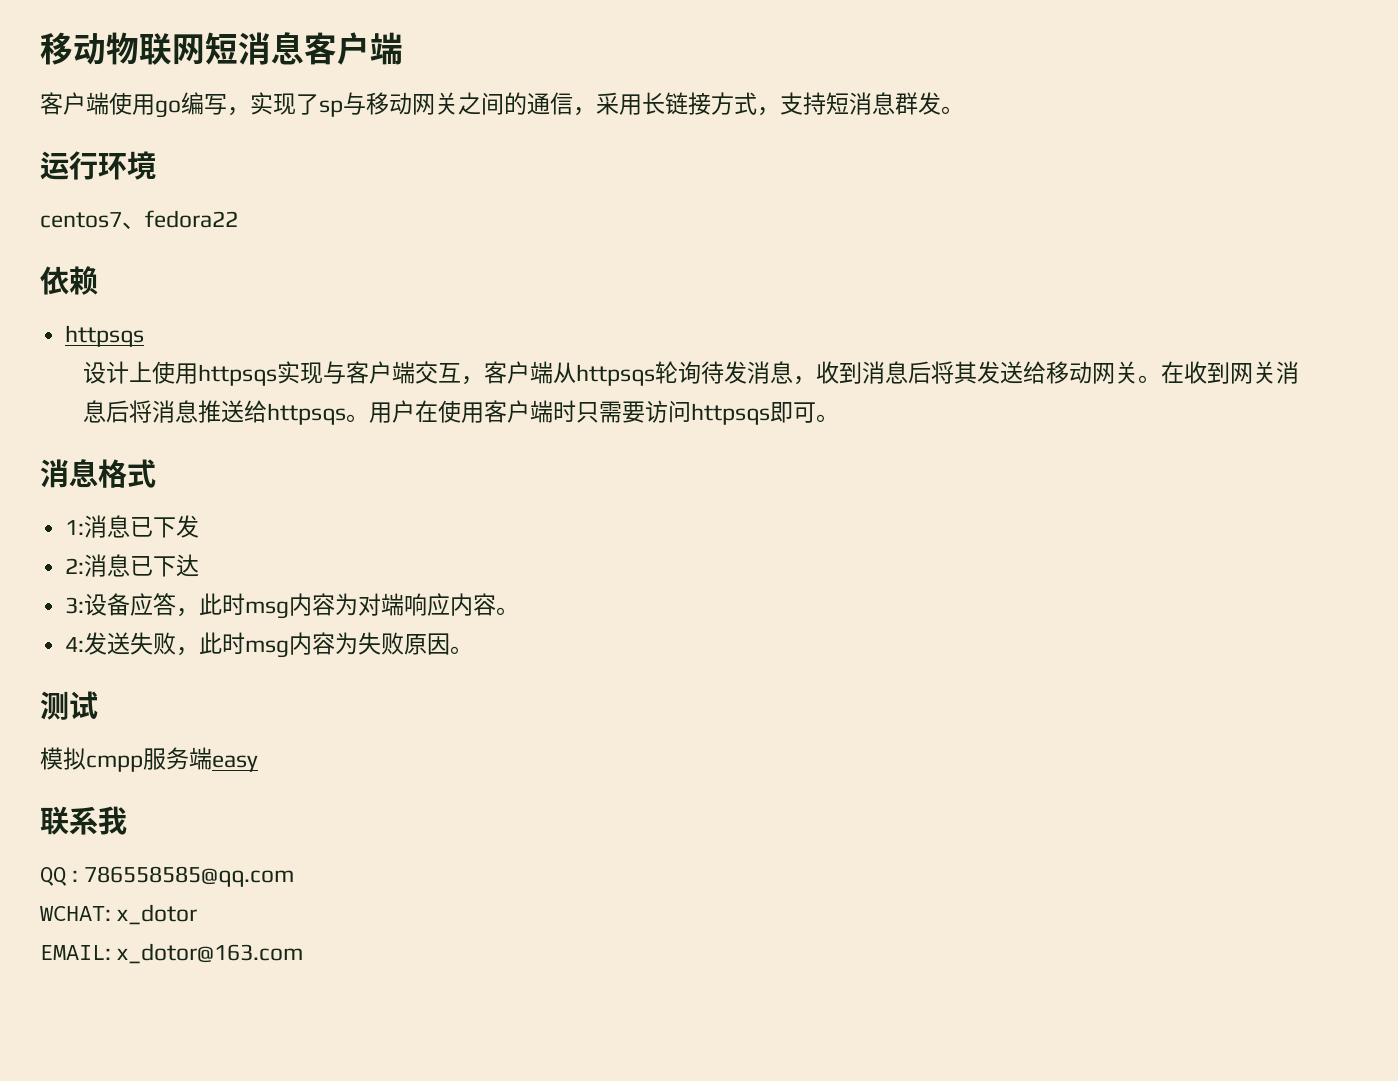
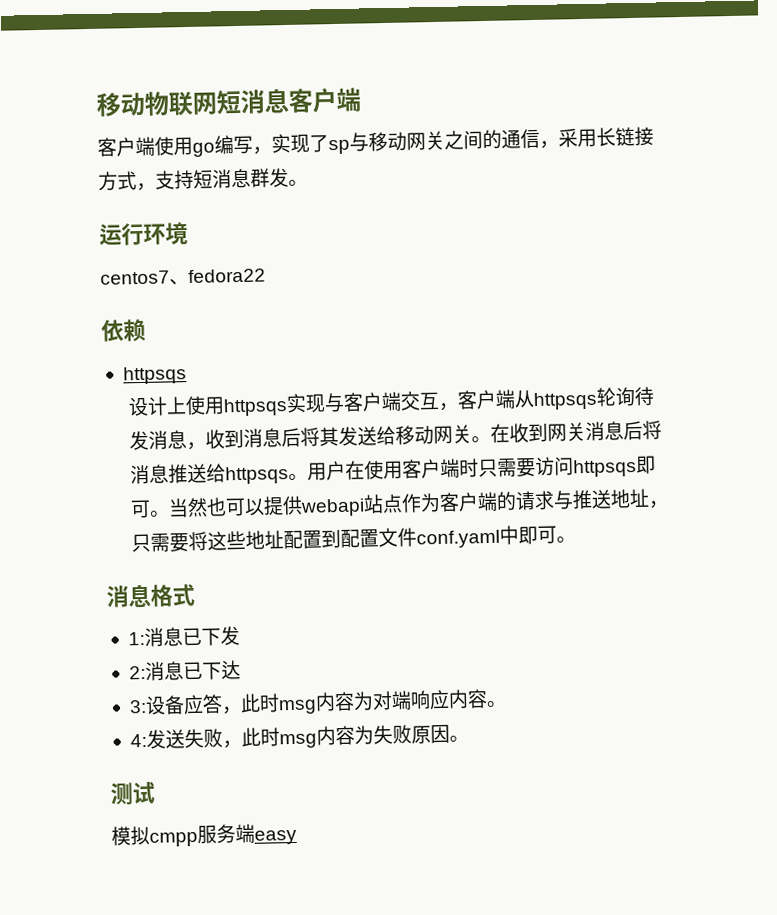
+ 当然也可以提供webapi站点作为客户端的请求与推送地址，只需要将这些地址配置到配置文件conf.yaml中即可。
- 联系我
- QQ : 786558585@qq.com
- WCHAT: x_dotor
- EMAIL: x_dotor@163.com

